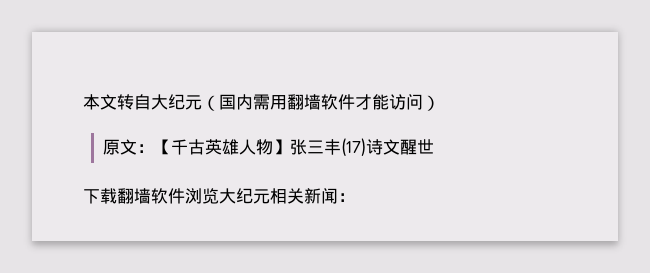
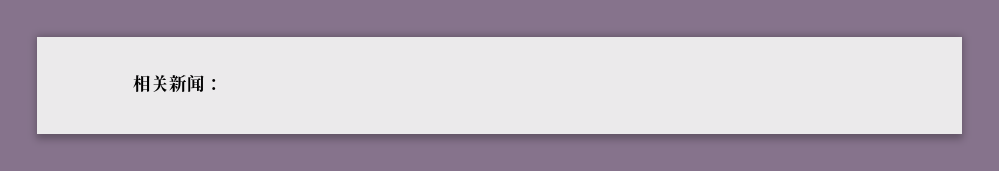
- 本文转自大纪元（国内需用翻墙软件才能访问）
- 原文：【千古英雄人物】张三丰(17)诗文醒世
- 下载翻墙软件浏览大纪元相关新闻：
+ 相关新闻：

